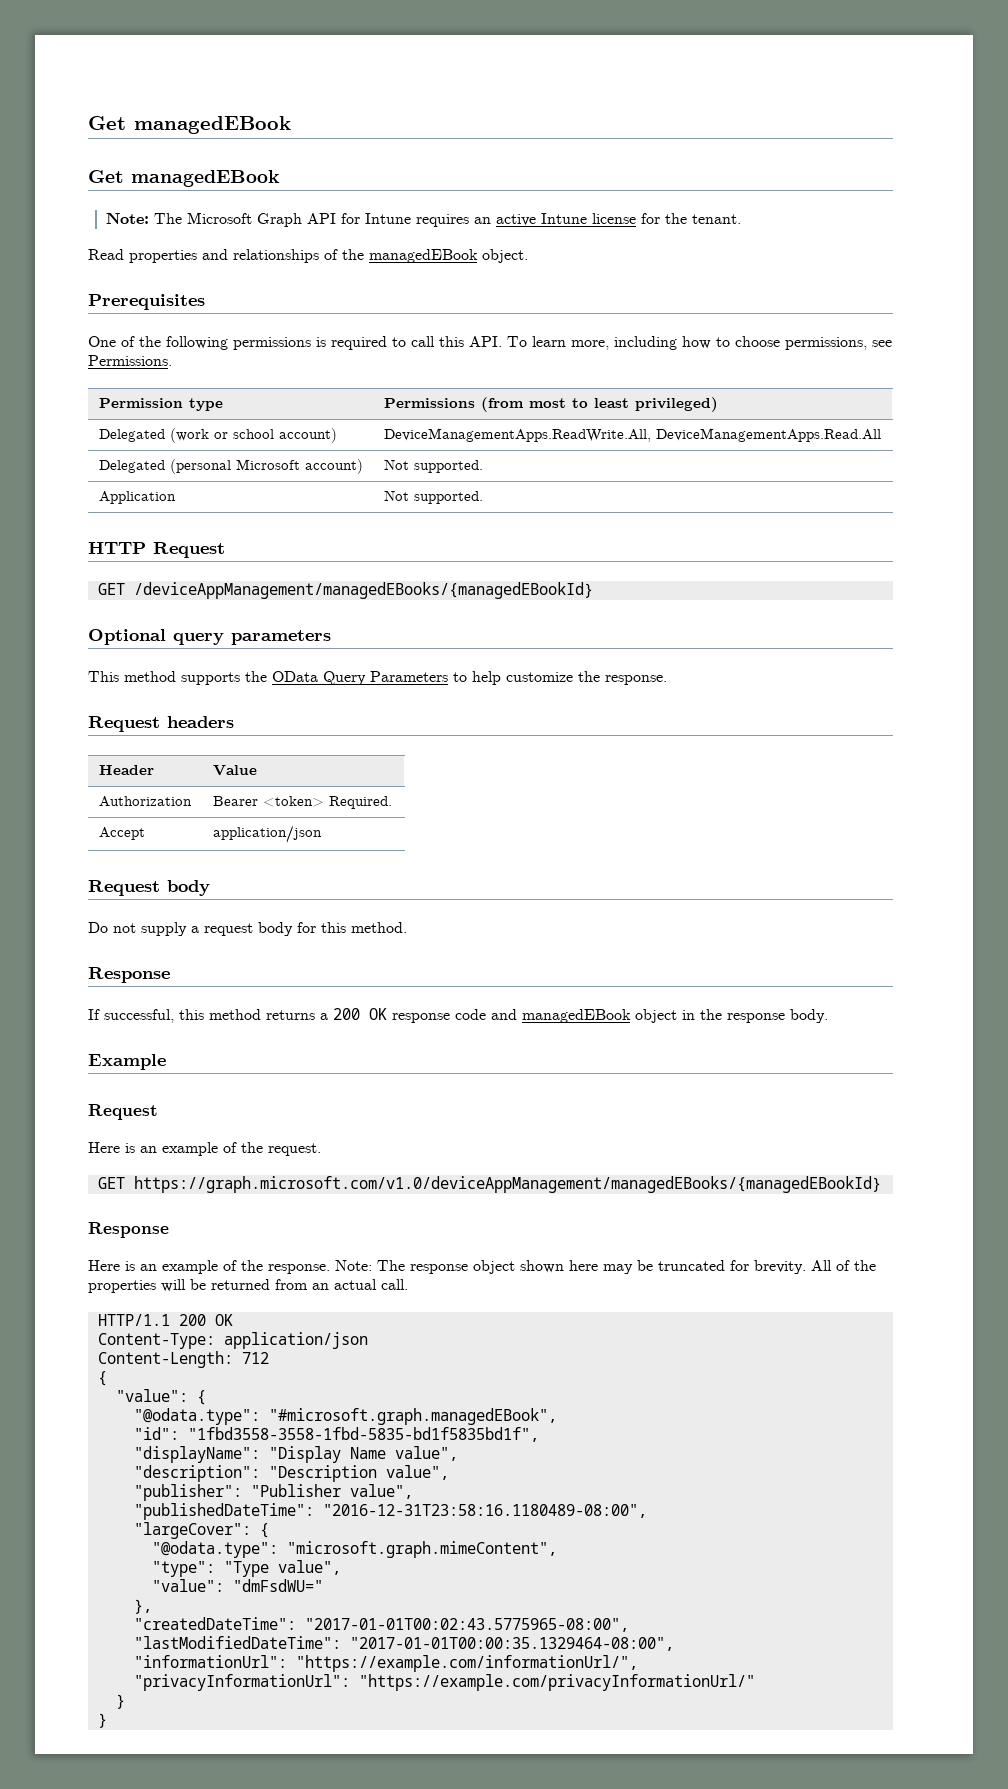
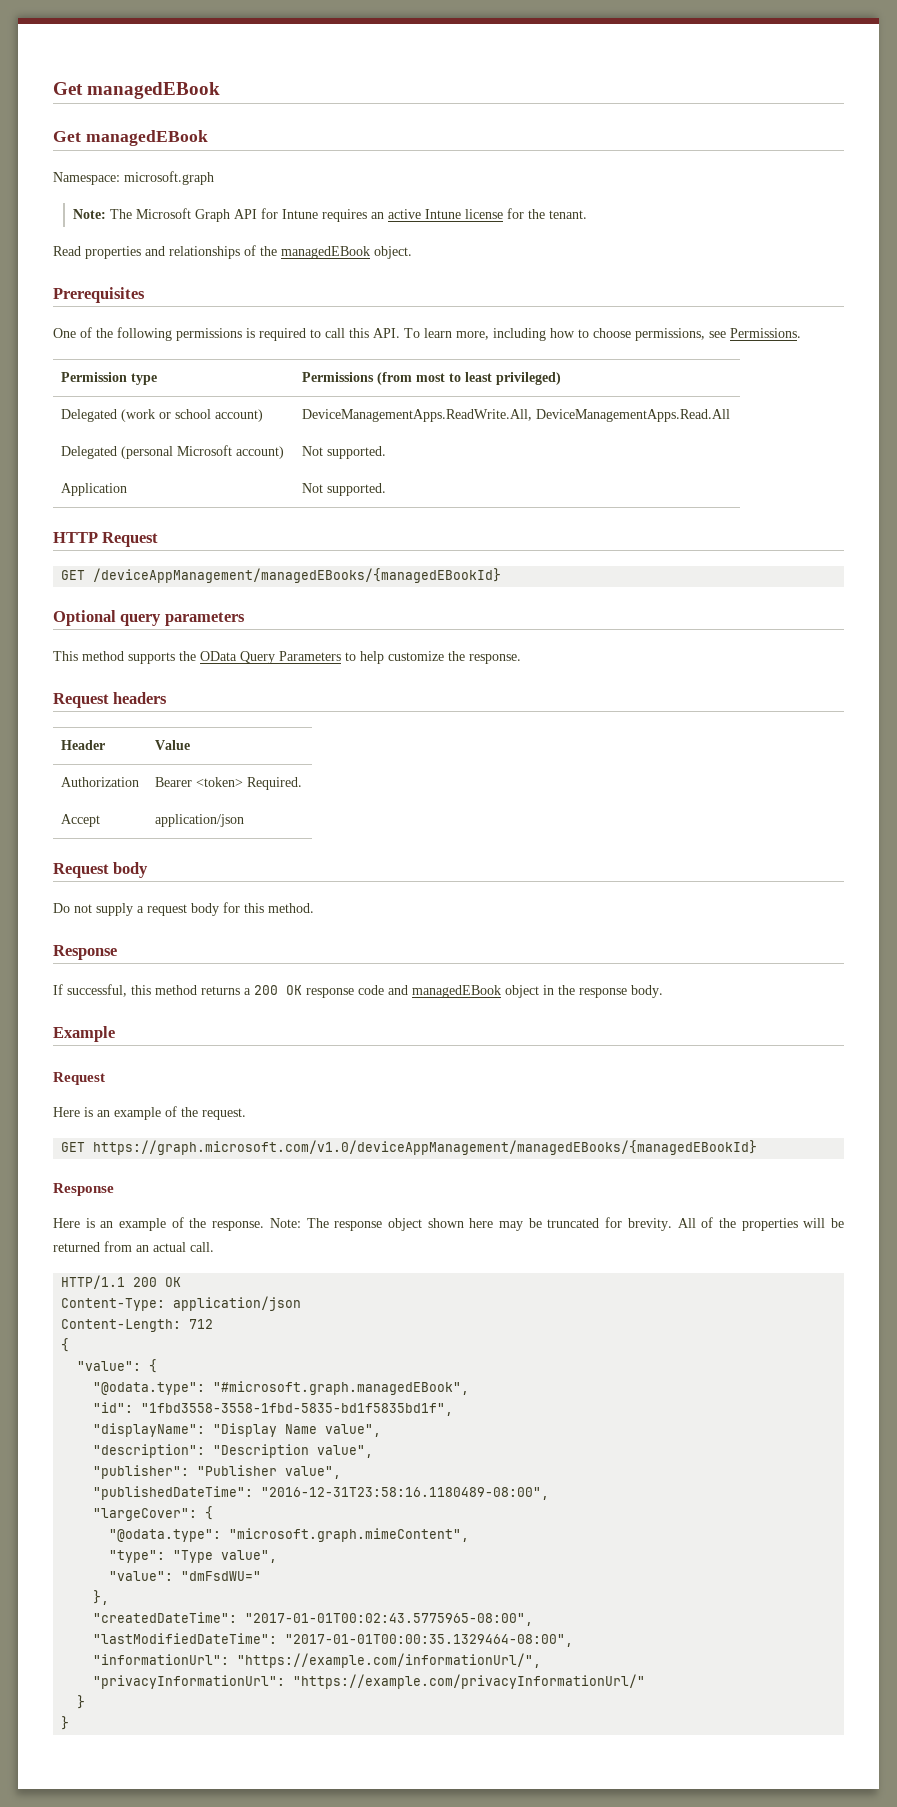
+ Namespace: microsoft.graph

